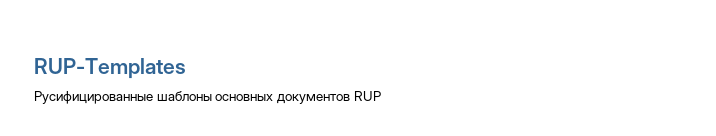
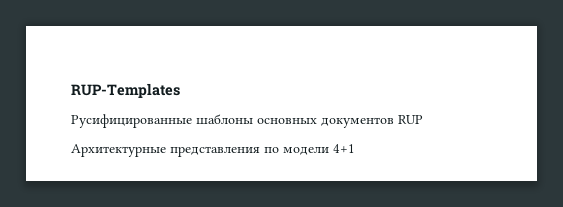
+ Архитектурные представления по модели 4+1

